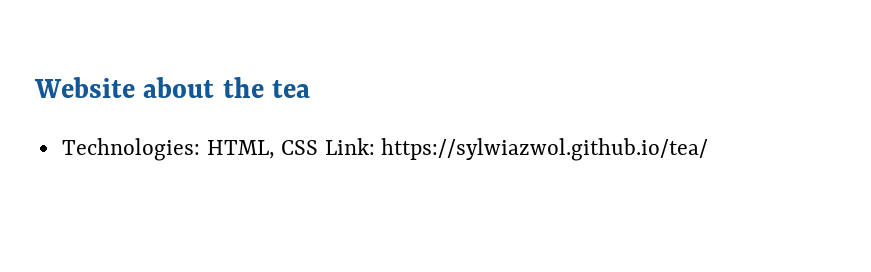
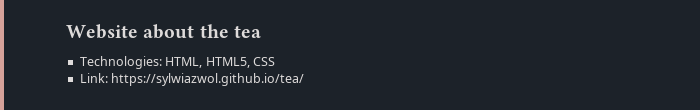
- Technologies: HTML, CSS Link: https://sylwiazwol.github.io/tea/
+ Technologies: HTML, HTML5, CSS
+ Link: https://sylwiazwol.github.io/tea/

